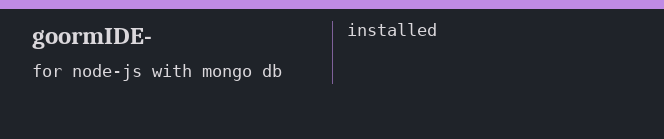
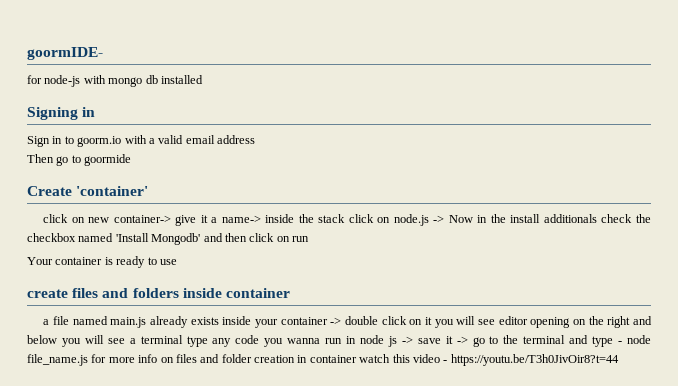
+ Signing in
+ Sign in to goorm.io with a valid email address
+ Then go to goormide
+ Create 'container'
+ click on new container-> give it a name-> inside the stack click on node.js -> Now in the install additionals check the checkbox named 'Install Mongodb' and then click on run
+ Your container is ready to use
+ create files and folders inside container
+ a file named main.js already exists inside your container -> double click on it you will see editor opening on the right and below you will see a terminal type any code you wanna run in node js -> save it -> go to the terminal and type - node file_name.js for more info on files and folder creation in container watch this video - https://youtu.be/T3h0JivOir8?t=44

